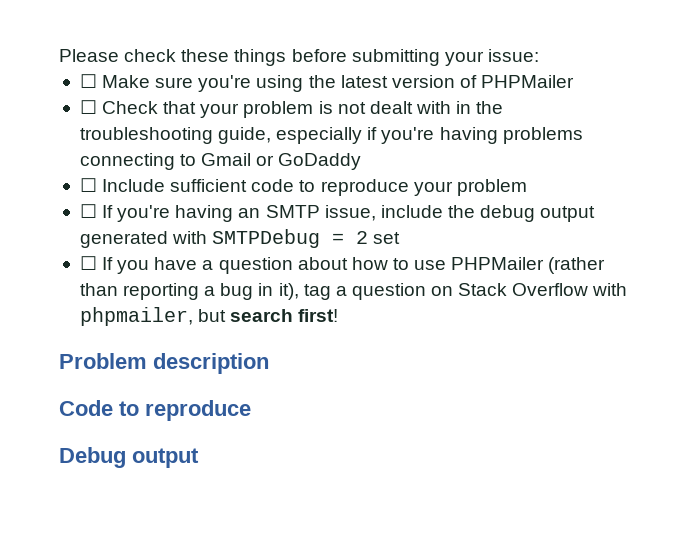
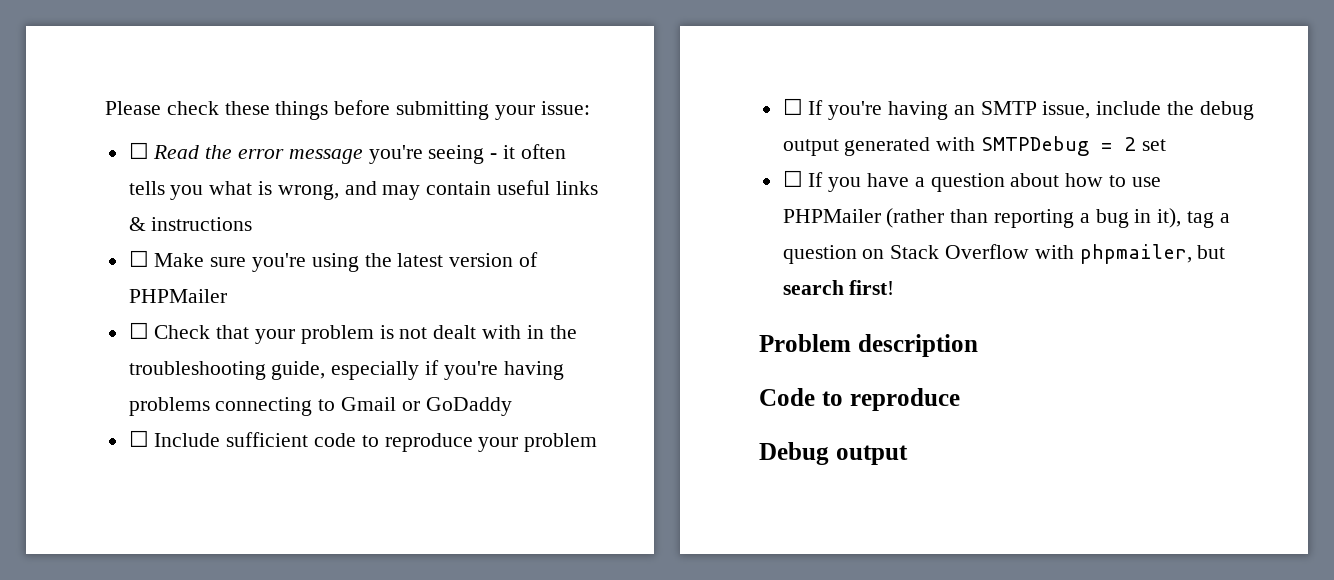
+ ☐ Read the error message you're seeing - it often tells you what is wrong, and may contain useful links & instructions

